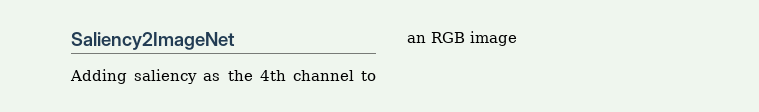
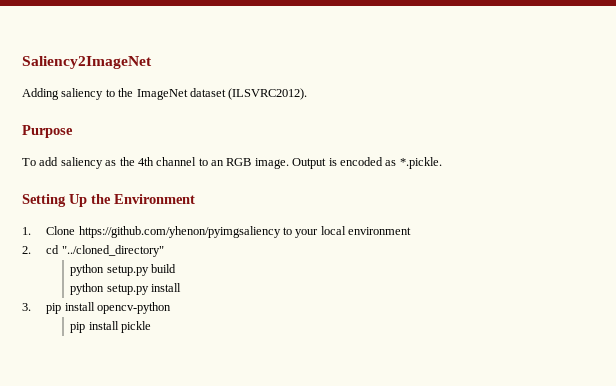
- Adding saliency as the 4th channel to an RGB image
+ Adding saliency to the ImageNet dataset (ILSVRC2012).
+ Purpose
+ To add saliency as the 4th channel to an RGB image. Output is encoded as *.pickle.
+ Setting Up the Environment
+ 1. Clone https://github.com/yhenon/pyimgsaliency to your local environment
+ 2. cd "../cloned_directory"
+ python setup.py build
+ python setup.py install
+ 3. pip install opencv-python
+ pip install pickle

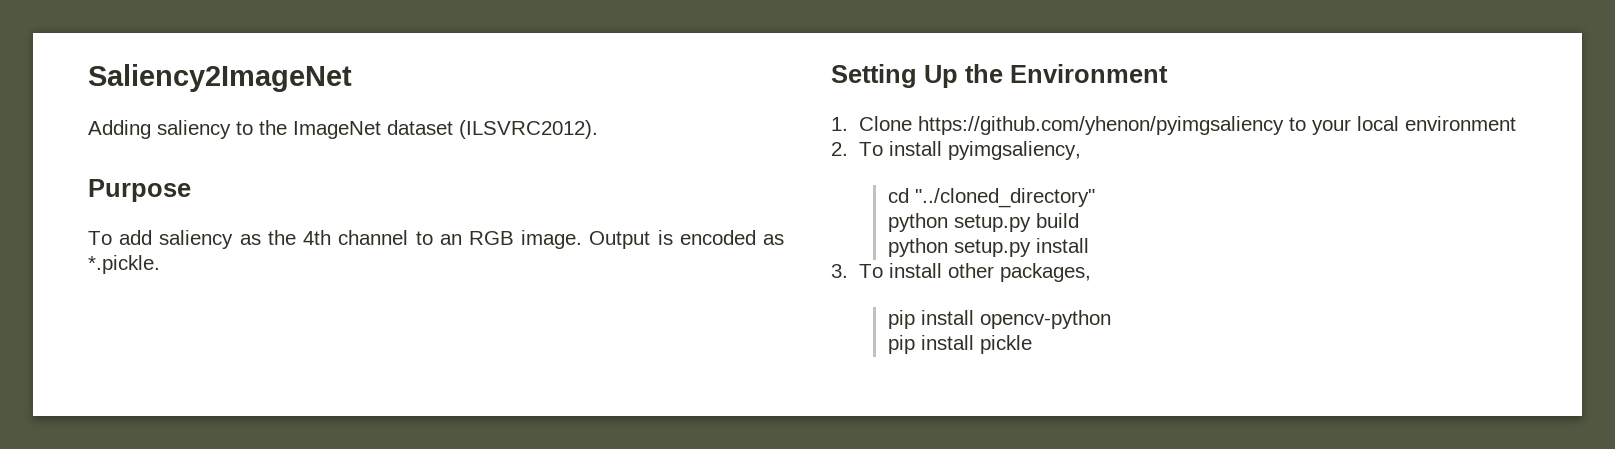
- 2. cd "../cloned_directory"
+ 2. To install pyimgsaliency,
+ cd "../cloned_directory"
- 3. pip install opencv-python
+ 3. To install other packages,
+ pip install opencv-python

